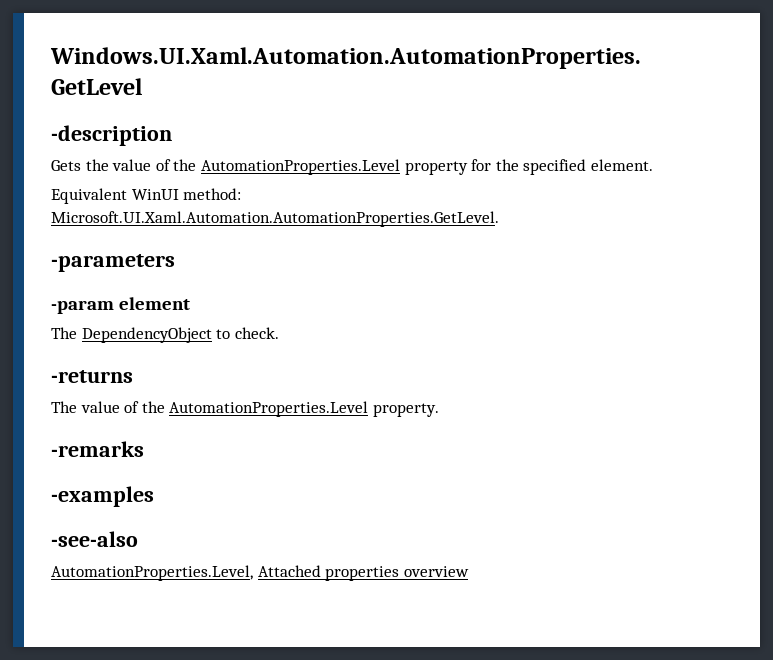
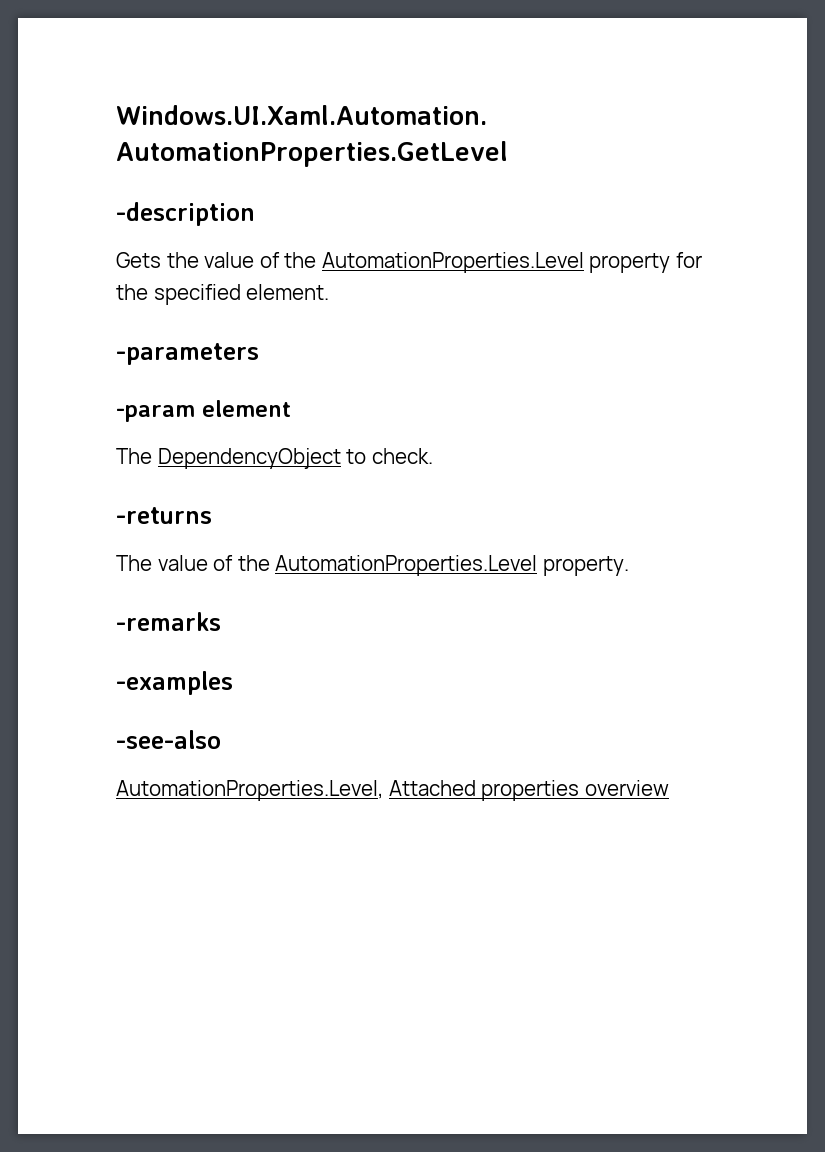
- Equivalent WinUI method: Microsoft.UI.Xaml.Automation.AutomationProperties.GetLevel.

